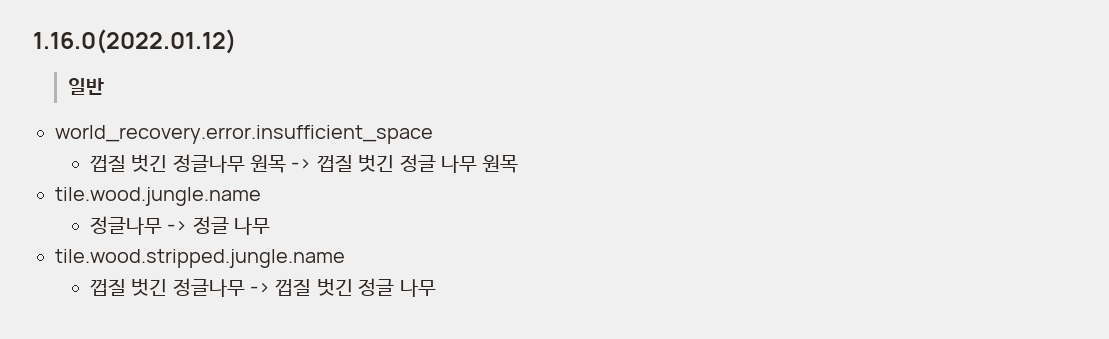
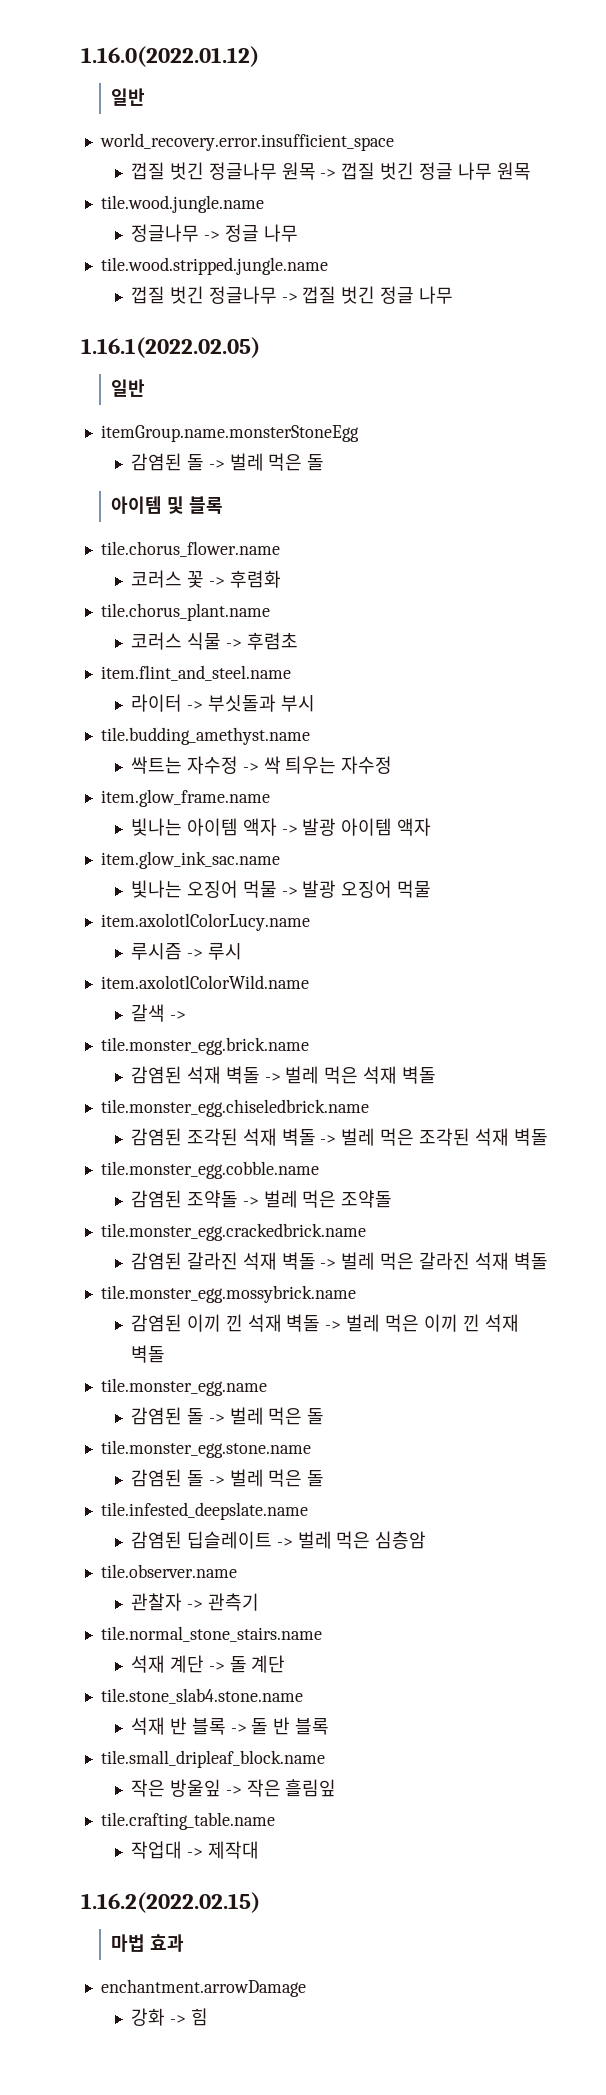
+ 1.16.1(2022.02.05)
+ 일반
+ itemGroup.name.monsterStoneEgg
+ 감염된 돌 -> 벌레 먹은 돌
+ 아이템 및 블록
+ tile.chorus_flower.name
+ 코러스 꽃 -> 후렴화
+ tile.chorus_plant.name
+ 코러스 식물 -> 후렴초
+ item.flint_and_steel.name
+ 라이터 -> 부싯돌과 부시
+ tile.budding_amethyst.name
+ 싹트는 자수정 -> 싹 틔우는 자수정
+ item.glow_frame.name
+ 빛나는 아이템 액자 -> 발광 아이템 액자
+ item.glow_ink_sac.name
+ 빛나는 오징어 먹물 -> 발광 오징어 먹물
+ item.axolotlColorLucy.name
+ 루시즘 -> 루시
+ item.axolotlColorWild.name
+ 갈색 ->
+ tile.monster_egg.brick.name
+ 감염된 석재 벽돌 -> 벌레 먹은 석재 벽돌
+ tile.monster_egg.chiseledbrick.name
+ 감염된 조각된 석재 벽돌 -> 벌레 먹은 조각된 석재 벽돌
+ tile.monster_egg.cobble.name
+ 감염된 조약돌 -> 벌레 먹은 조약돌
+ tile.monster_egg.crackedbrick.name
+ 감염된 갈라진 석재 벽돌 -> 벌레 먹은 갈라진 석재 벽돌
+ tile.monster_egg.mossybrick.name
+ 감염된 이끼 낀 석재 벽돌 -> 벌레 먹은 이끼 낀 석재 벽돌
+ tile.monster_egg.name
+ 감염된 돌 -> 벌레 먹은 돌
+ tile.monster_egg.stone.name
+ 감염된 돌 -> 벌레 먹은 돌
+ tile.infested_deepslate.name
+ 감염된 딥슬레이트 -> 벌레 먹은 심층암
+ tile.observer.name
+ 관찰자 -> 관측기
+ tile.normal_stone_stairs.name
+ 석재 계단 -> 돌 계단
+ tile.stone_slab4.stone.name
+ 석재 반 블록 -> 돌 반 블록
+ tile.small_dripleaf_block.name
+ 작은 방울잎 -> 작은 흘림잎
+ tile.crafting_table.name
+ 작업대 -> 제작대
+ 1.16.2(2022.02.15)
+ 마법 효과
+ enchantment.arrowDamage
+ 강화 -> 힘

